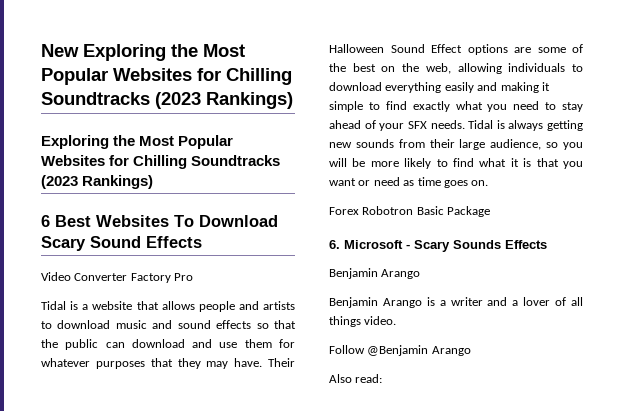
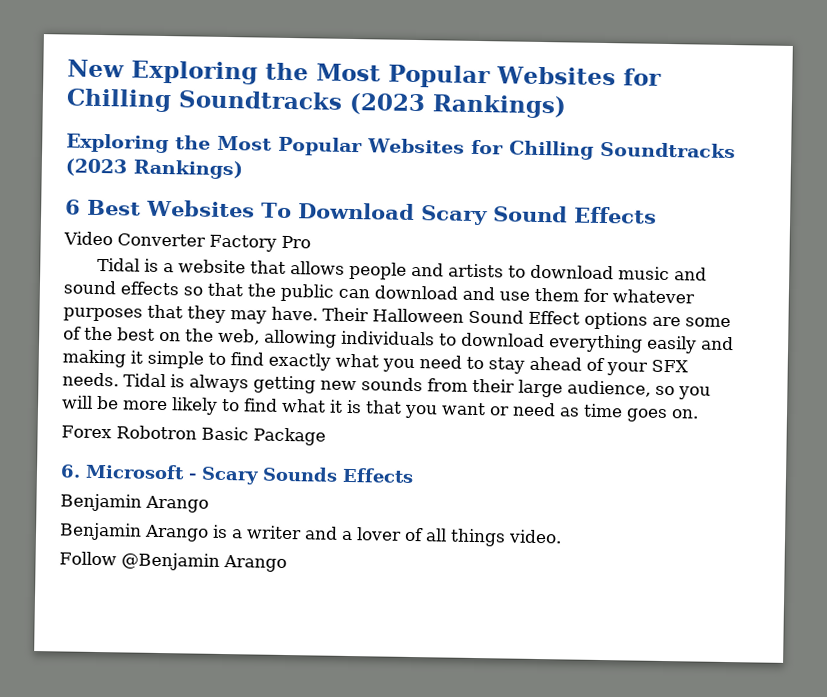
- Also read:

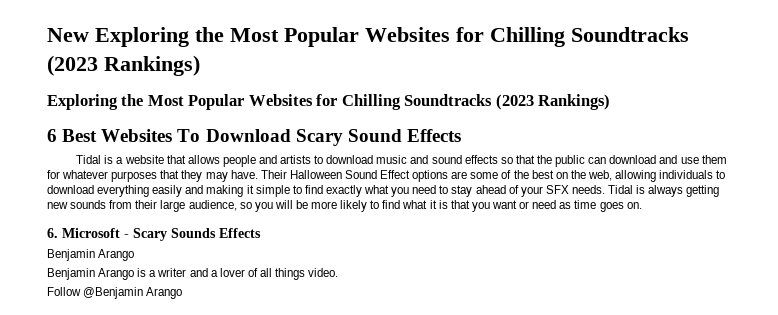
- Video Converter Factory Pro
- Forex Robotron Basic Package

